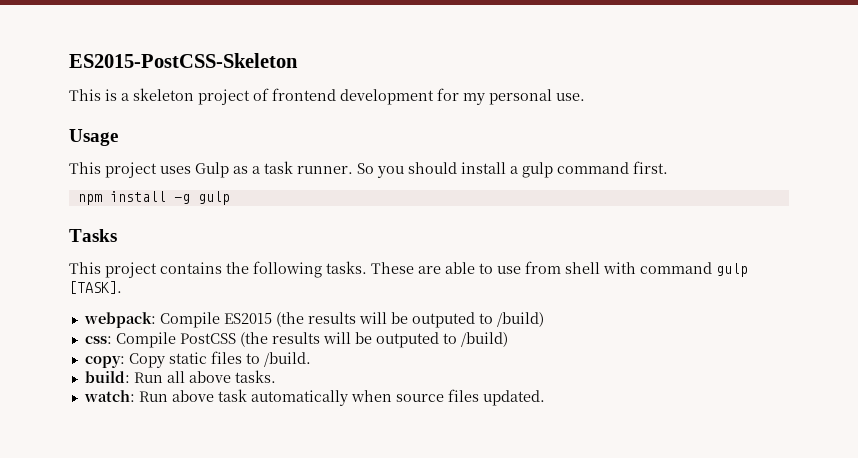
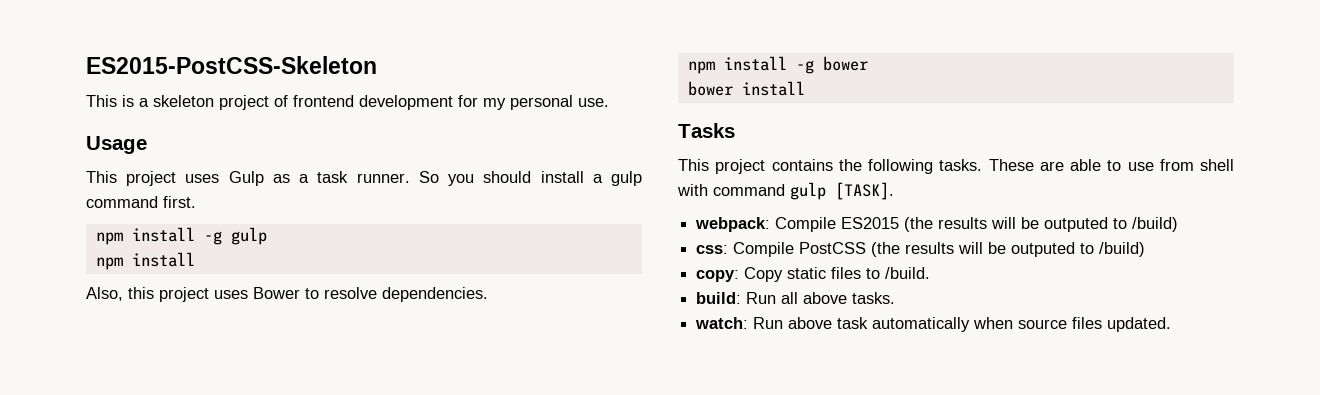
  npm install -g gulp
+ npm install
+ Also, this project uses Bower to resolve dependencies.
+ npm install -g bower
+ bower install

